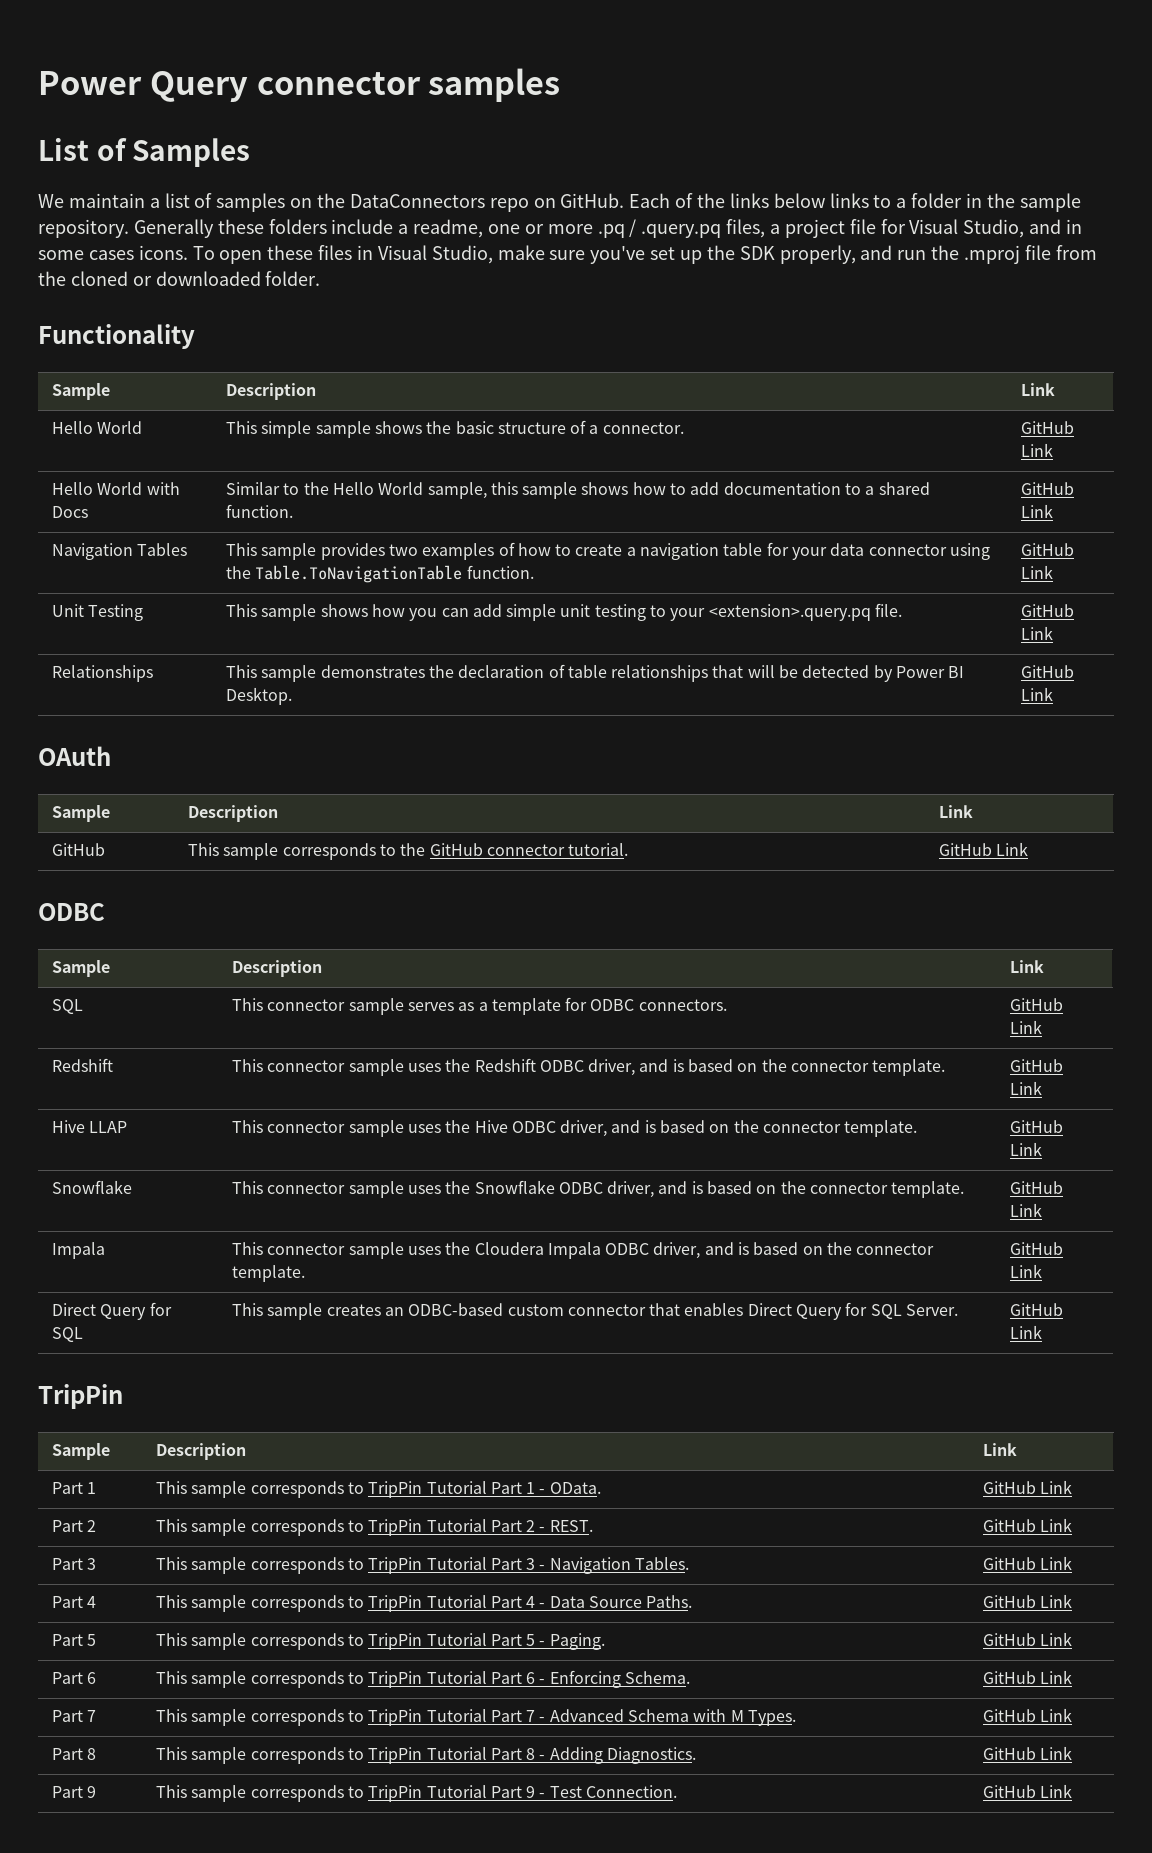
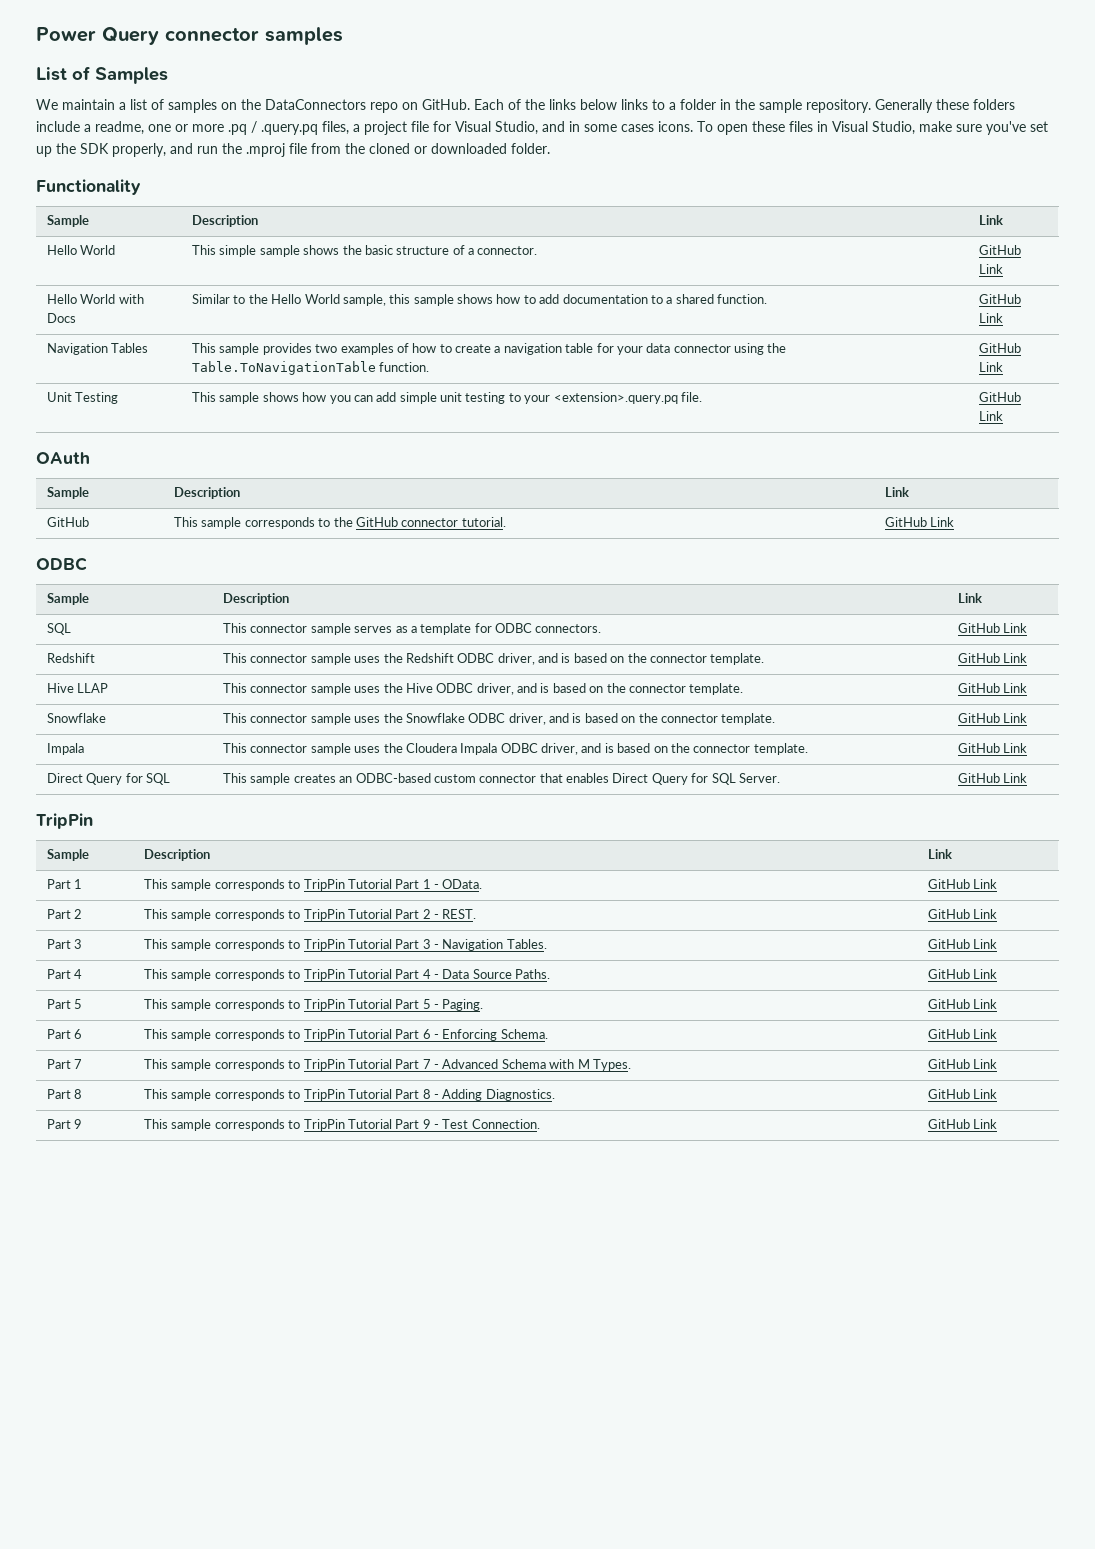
- Relationships | This sample demonstrates the declaration of table relationships that will be detected by Power BI Desktop. | GitHub Link

